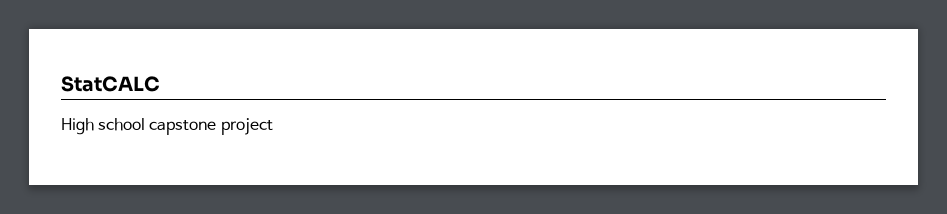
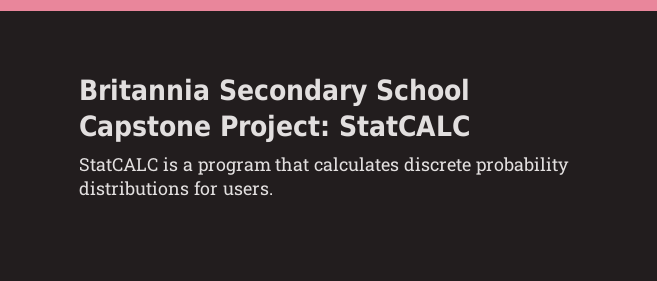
- StatCALC
- High school capstone project
+ Britannia Secondary School Capstone Project: StatCALC
+ StatCALC is a program that calculates discrete probability distributions for users.

